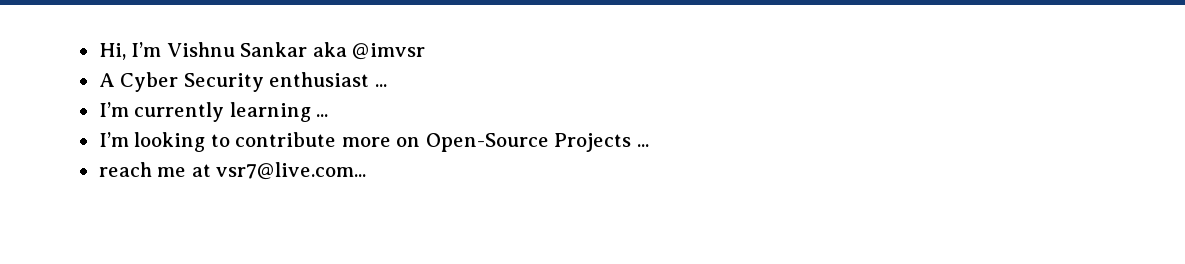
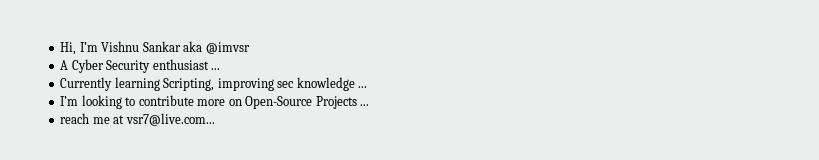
- I’m currently learning ...
+ Currently learning Scripting, improving sec knowledge ...

